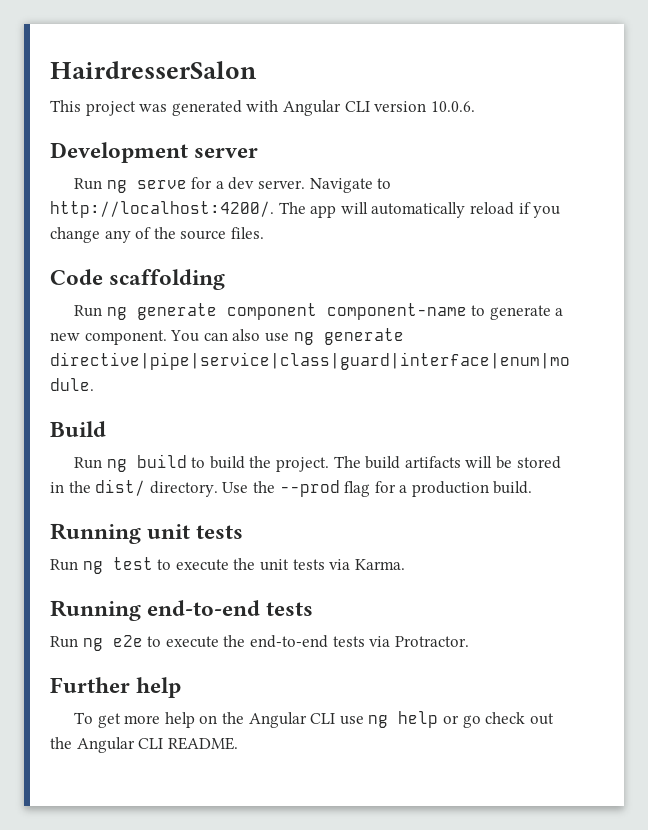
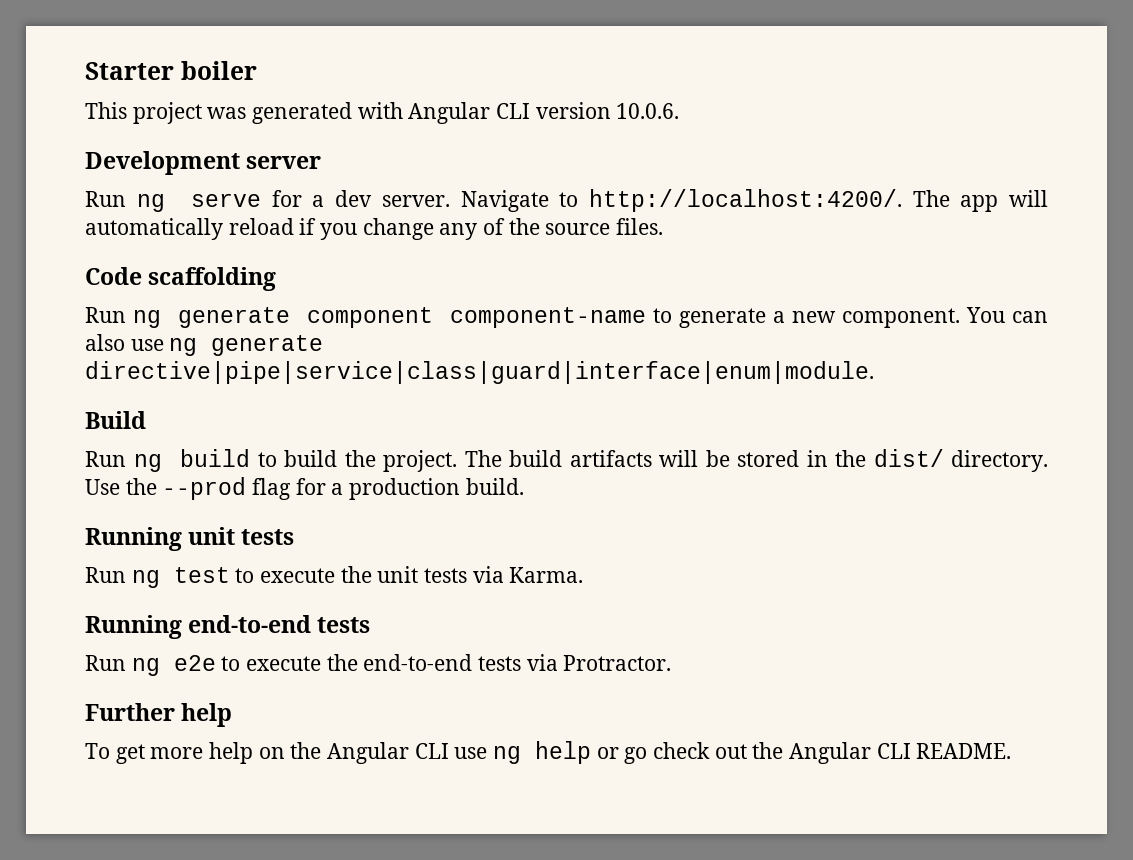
- HairdresserSalon
+ Starter boiler

